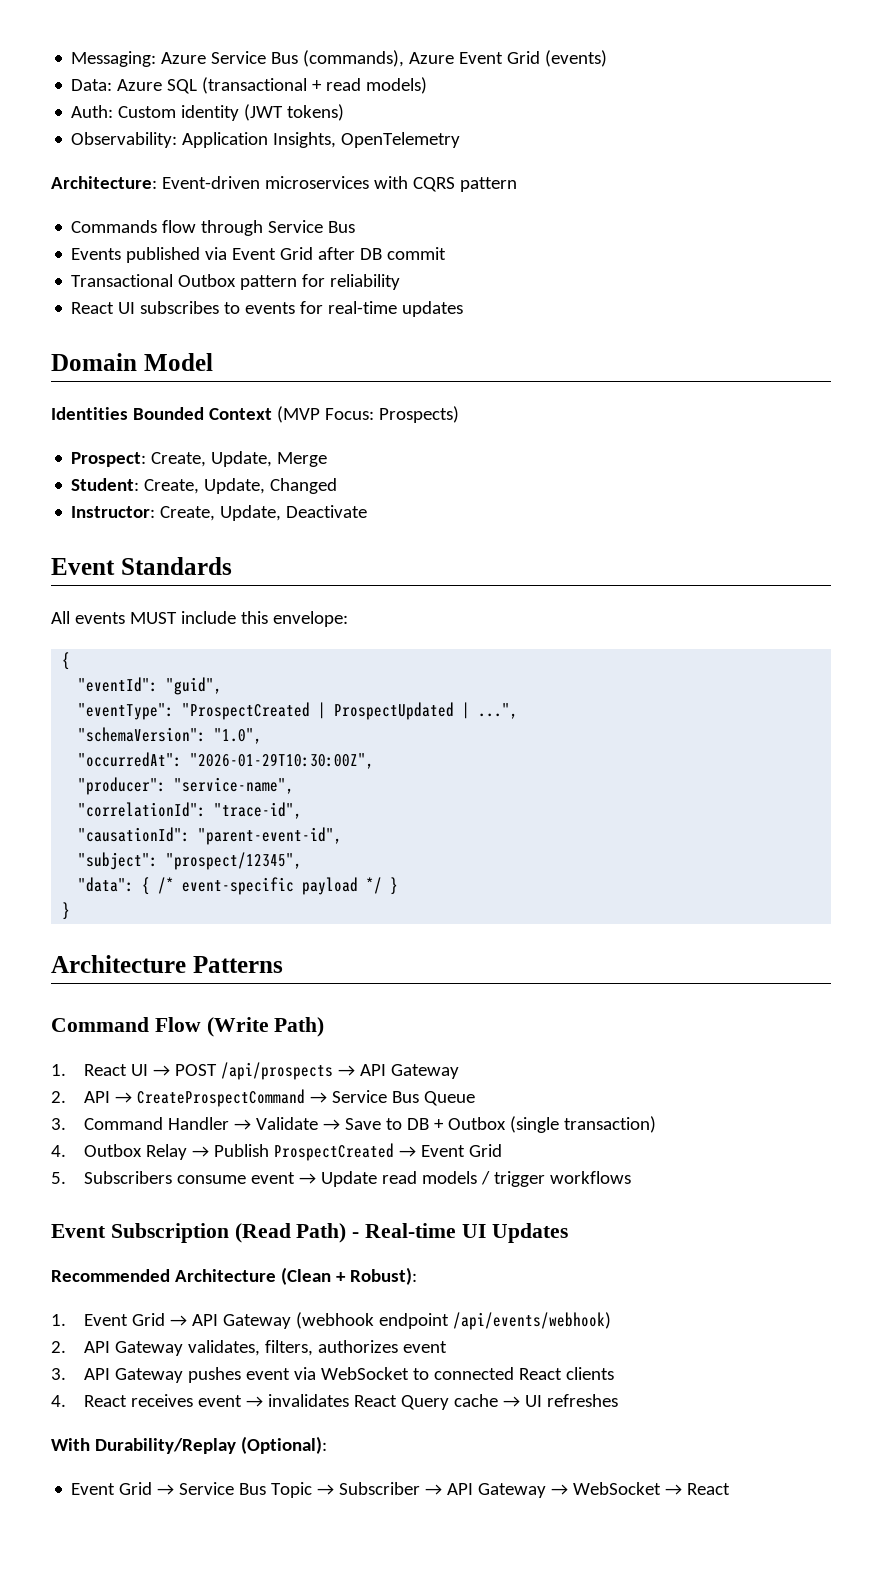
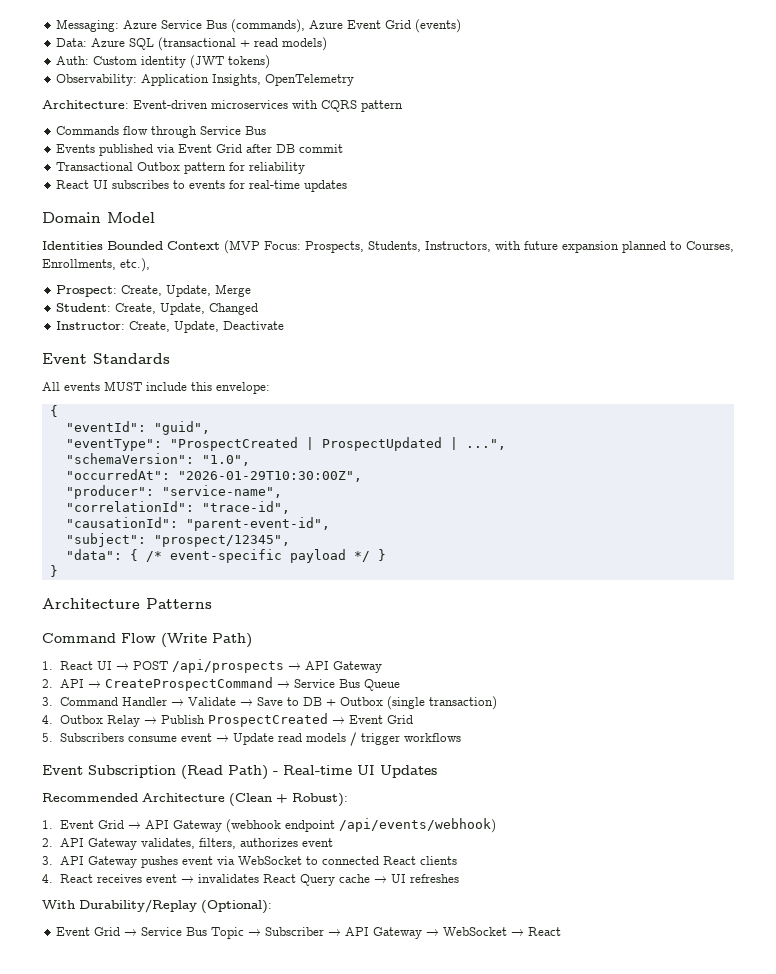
- Identities Bounded Context (MVP Focus: Prospects)
+ Identities Bounded Context (MVP Focus: Prospects, Students, Instructors, with future expansion planned to Courses, Enrollments, etc.),

